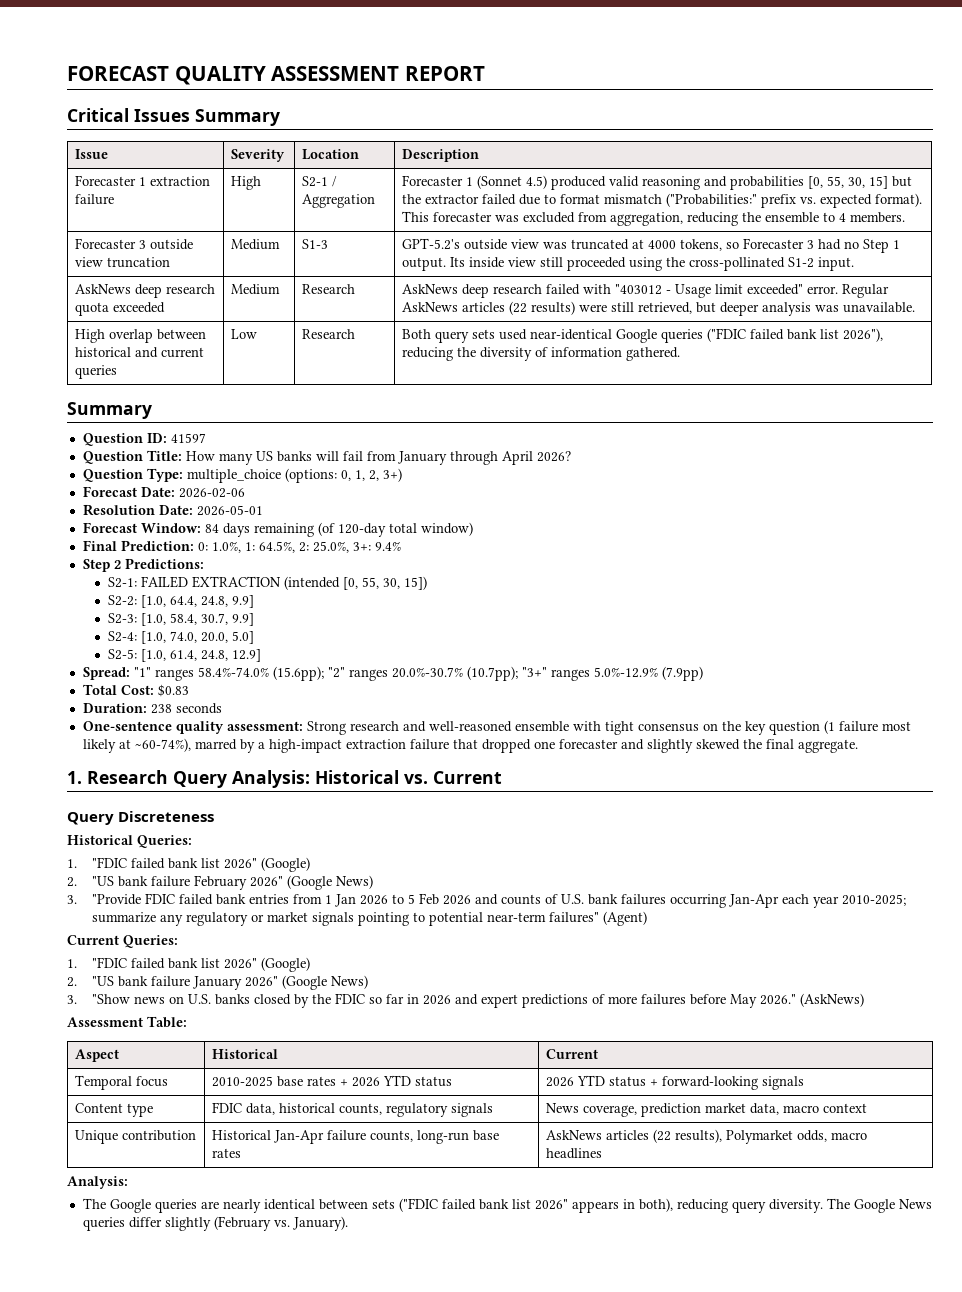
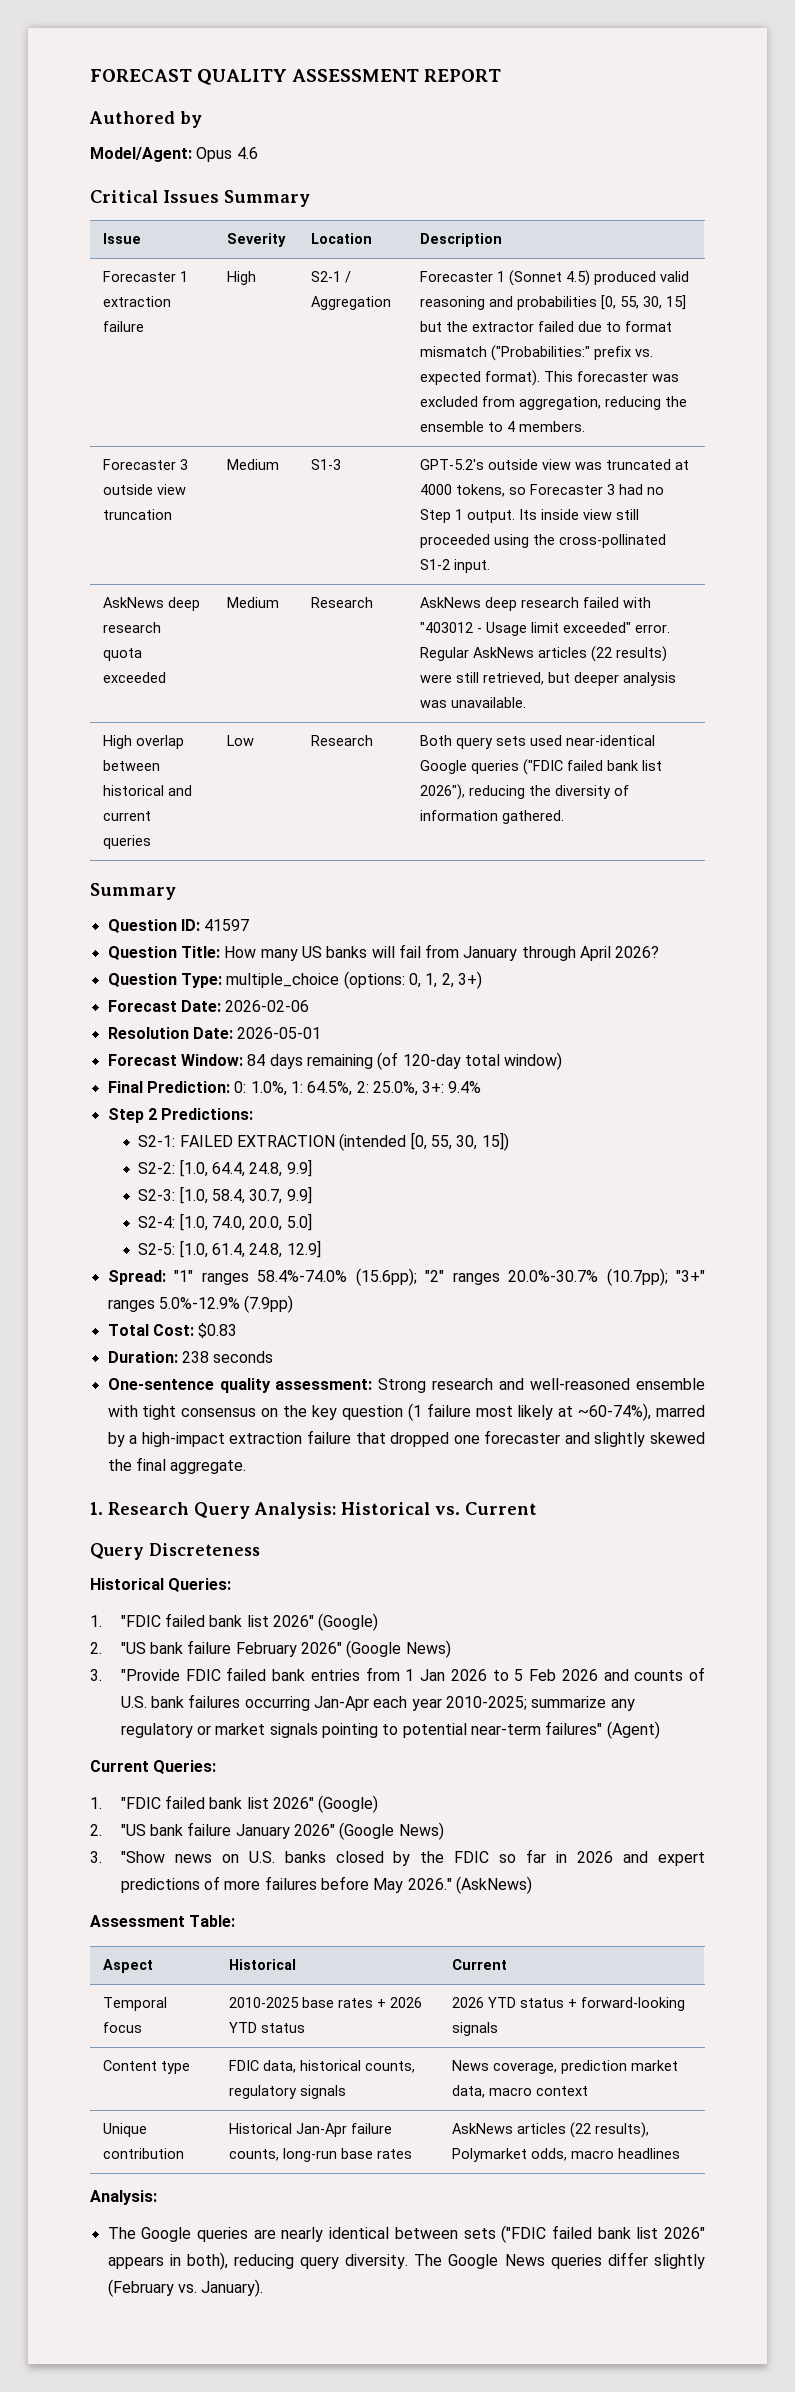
+ Authored by
+ Model/Agent: Opus 4.6

